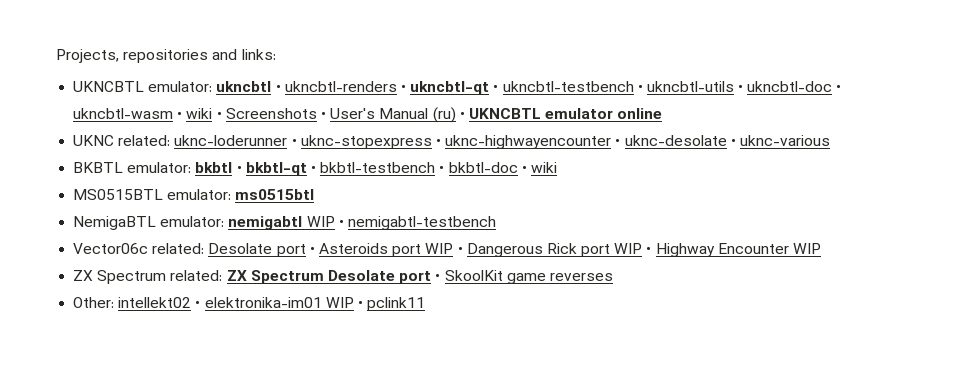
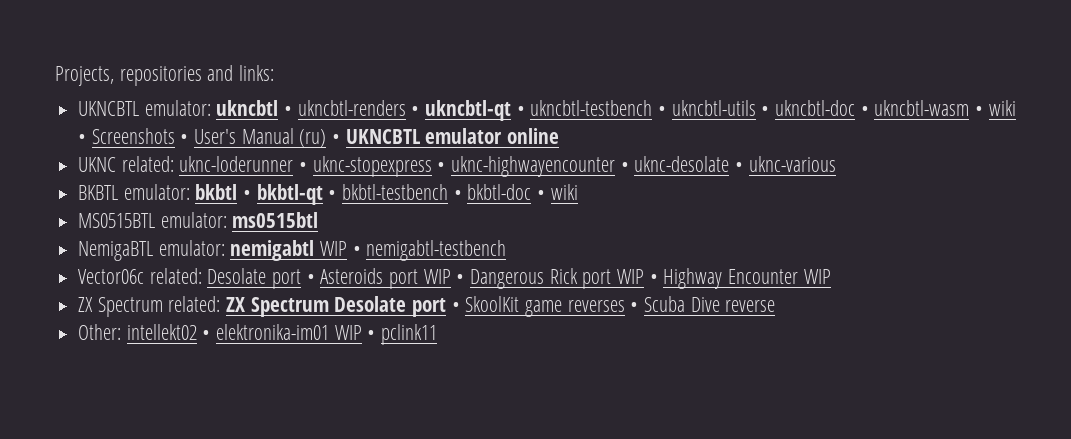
- ZX Spectrum related: ZX Spectrum Desolate port • SkoolKit game reverses
+ ZX Spectrum related: ZX Spectrum Desolate port • SkoolKit game reverses • Scuba Dive reverse

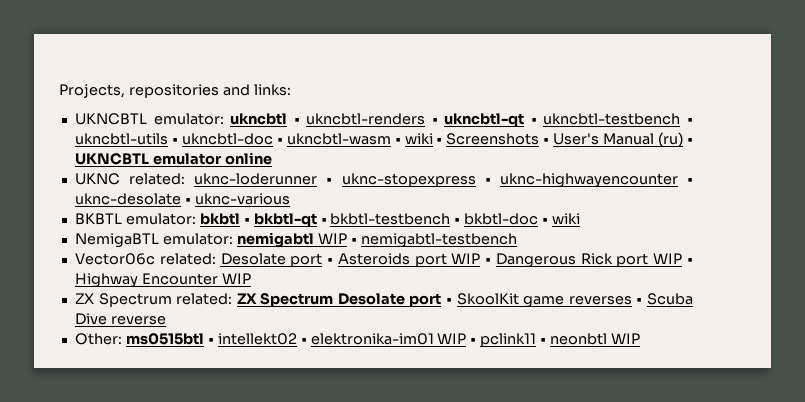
- MS0515BTL emulator: ms0515btl
- Other: intellekt02 • elektronika-im01 WIP • pclink11
+ Other: ms0515btl • intellekt02 • elektronika-im01 WIP • pclink11 • neonbtl WIP

